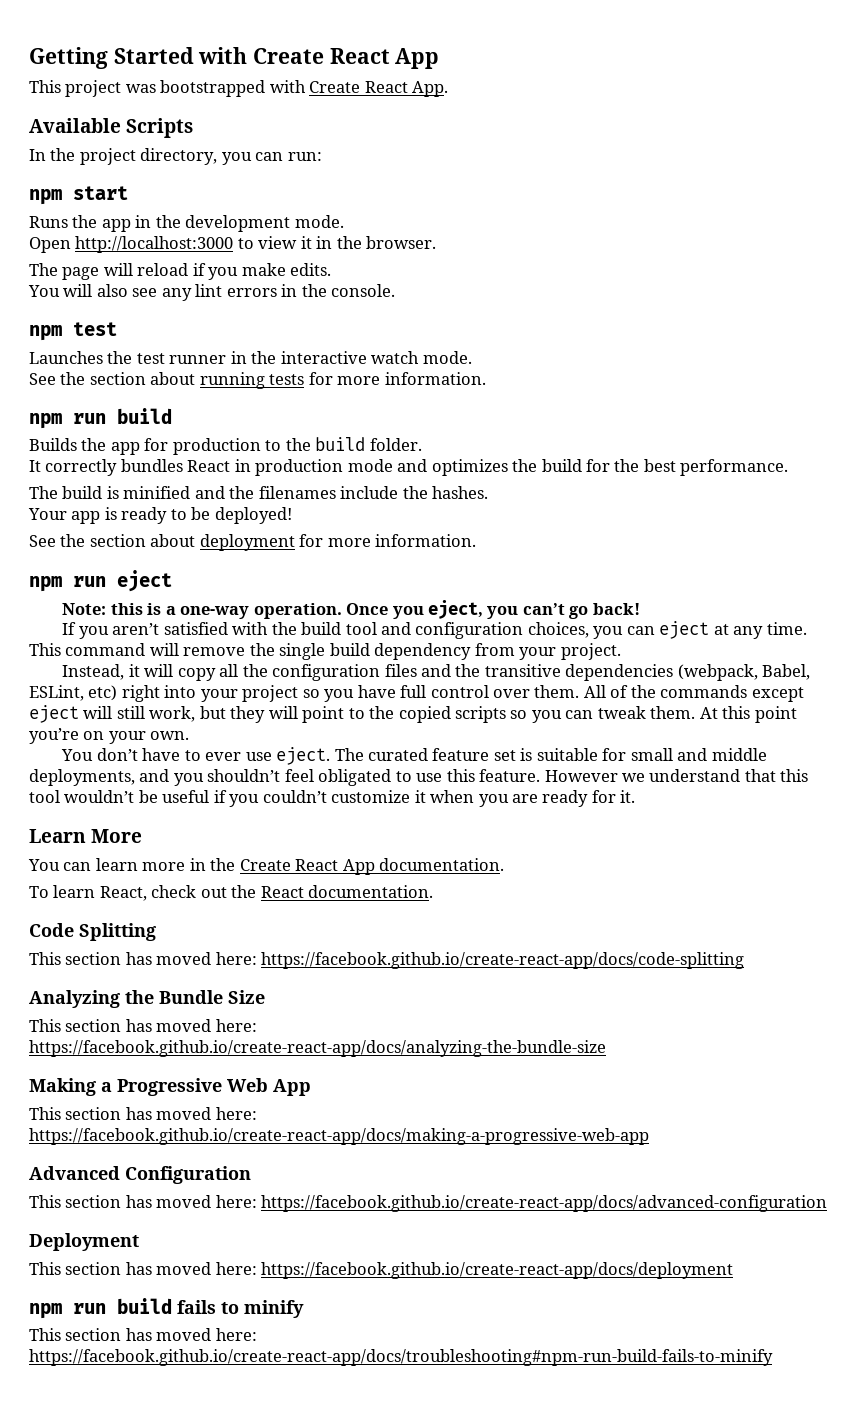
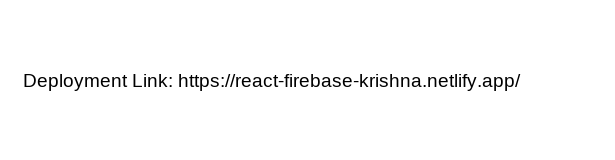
- Getting Started with Create React App
- This project was bootstrapped with Create React App.
- Available Scripts
- In the project directory, you can run:
- npm start
- Runs the app in the development mode.
- Open http://localhost:3000 to view it in the browser.
- The page will reload if you make edits.
- You will also see any lint errors in the console.
- npm test
- Launches the test runner in the interactive watch mode.
- See the section about running tests for more information.
- npm run build
- Builds the app for production to the build folder.
- It correctly bundles React in production mode and optimizes the build for the best performance.
- The build is minified and the filenames include the hashes.
- Your app is ready to be deployed!
- See the section about deployment for more information.
- npm run eject
- Note: this is a one-way operation. Once you eject, you can’t go back!
- If you aren’t satisfied with the build tool and configuration choices, you can eject at any time. This command will remove the single build dependency from your project.
- Instead, it will copy all the configuration files and the transitive dependencies (webpack, Babel, ESLint, etc) right into your project so you have full control over them. All of the commands except eject will still work, but they will point to the copied scripts so you can tweak them. At this point you’re on your own.
- You don’t have to ever use eject. The curated feature set is suitable for small and middle deployments, and you shouldn’t feel obligated to use this feature. However we understand that this tool wouldn’t be useful if you couldn’t customize it when you are ready for it.
- Learn More
- You can learn more in the Create React App documentation.
- To learn React, check out the React documentation.
- Code Splitting
- This section has moved here: https://facebook.github.io/create-react-app/docs/code-splitting
- Analyzing the Bundle Size
- This section has moved here: https://facebook.github.io/create-react-app/docs/analyzing-the-bundle-size
- Making a Progressive Web App
- This section has moved here: https://facebook.github.io/create-react-app/docs/making-a-progressive-web-app
- Advanced Configuration
- This section has moved here: https://facebook.github.io/create-react-app/docs/advanced-configuration
- Deployment
- This section has moved here: https://facebook.github.io/create-react-app/docs/deployment
- npm run build fails to minify
- This section has moved here: https://facebook.github.io/create-react-app/docs/troubleshooting#npm-run-build-fails-to-minify
+ Deployment Link: https://react-firebase-krishna.netlify.app/

